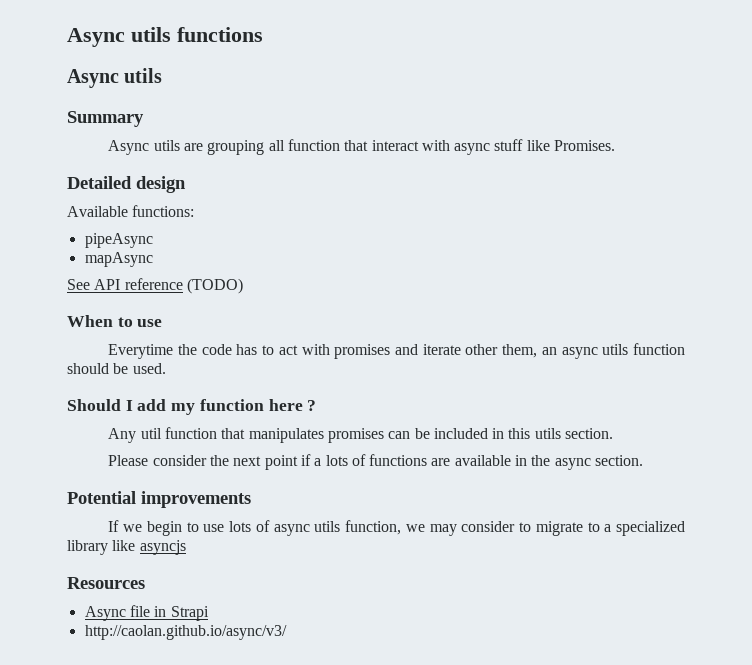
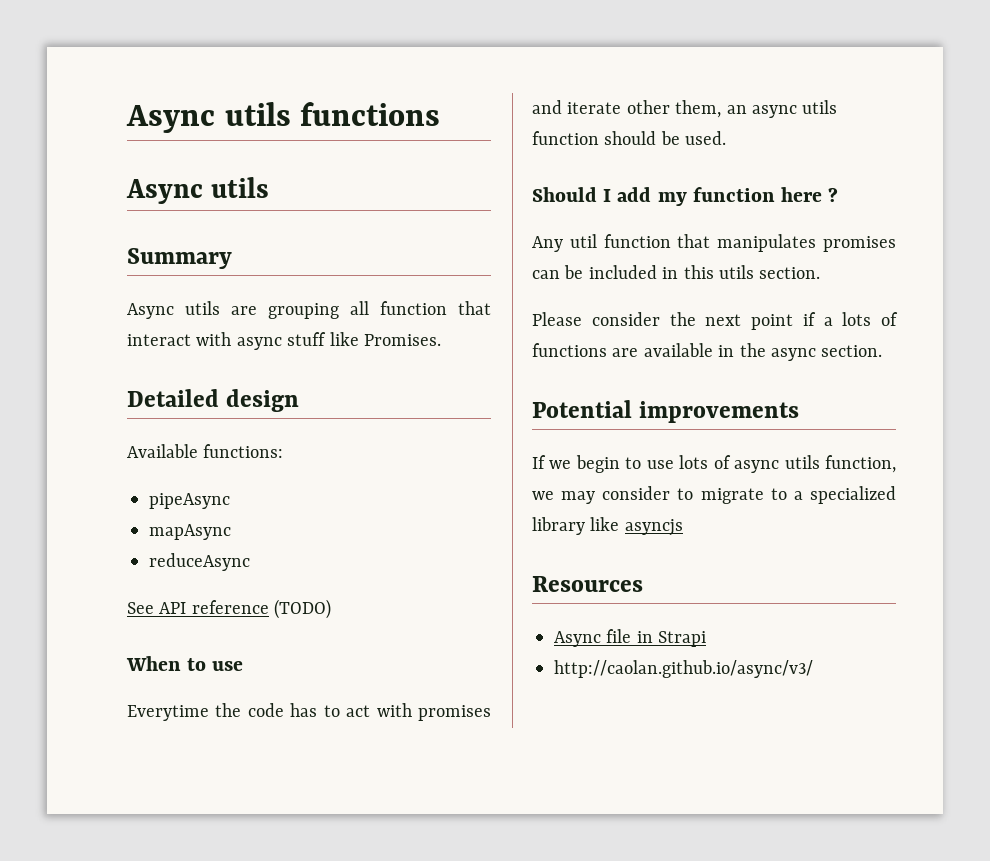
+ reduceAsync

